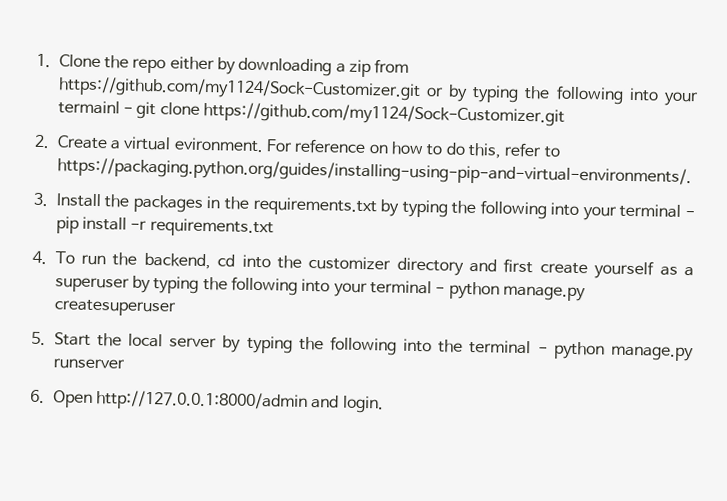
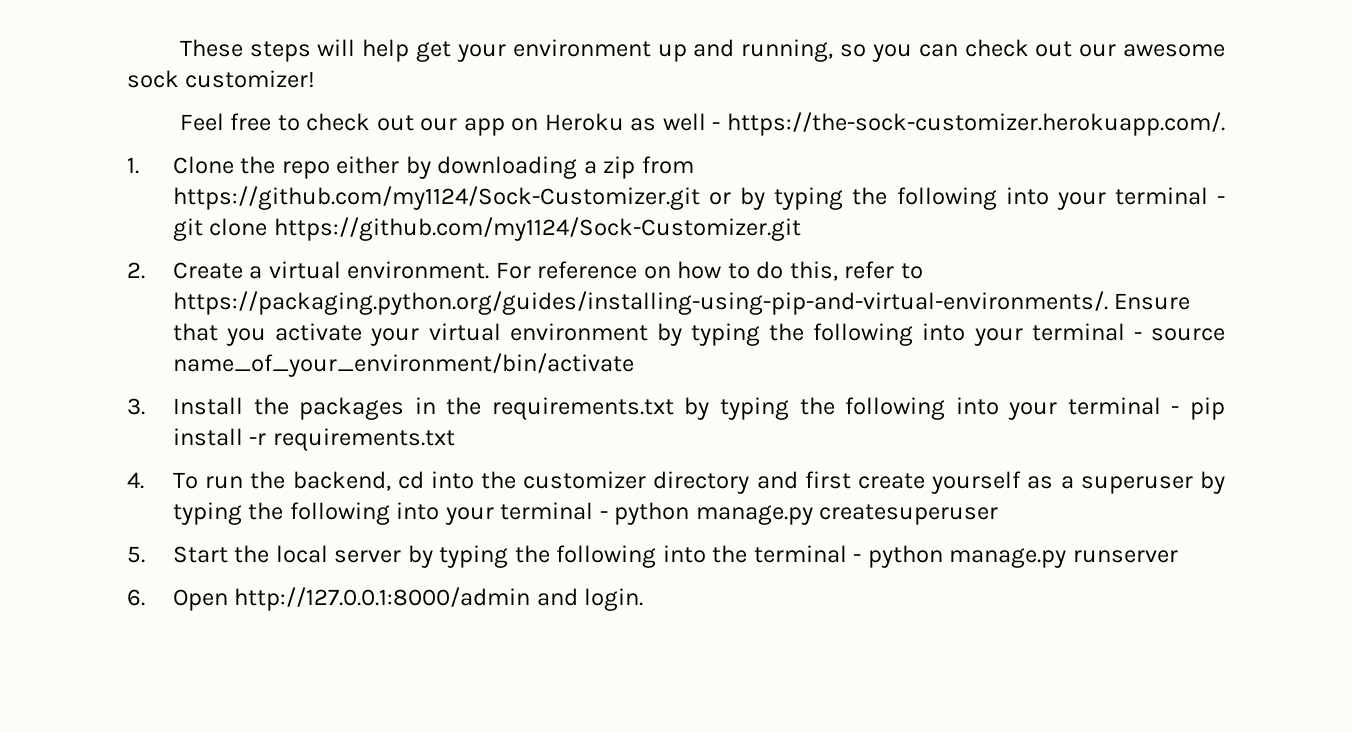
+ These steps will help get your environment up and running, so you can check out our awesome sock customizer!
+ Feel free to check out our app on Heroku as well - https://the-sock-customizer.herokuapp.com/.
- 1. Clone the repo either by downloading a zip from https://github.com/my1124/Sock-Customizer.git or by typing the following into your termainl - git clone https://github.com/my1124/Sock-Customizer.git
+ 1. Clone the repo either by downloading a zip from https://github.com/my1124/Sock-Customizer.git or by typing the following into your terminal - git clone https://github.com/my1124/Sock-Customizer.git
- 2. Create a virtual evironment.
+ 2. Create a virtual environment.
- For reference on how to do this, refer to https://packaging.python.org/guides/installing-using-pip-and-virtual-environments/.
+ For reference on how to do this, refer to https://packaging.python.org/guides/installing-using-pip-and-virtual-environments/. Ensure that you activate your virtual environment by typing the following into your terminal - source name_of_your_environment/bin/activate

